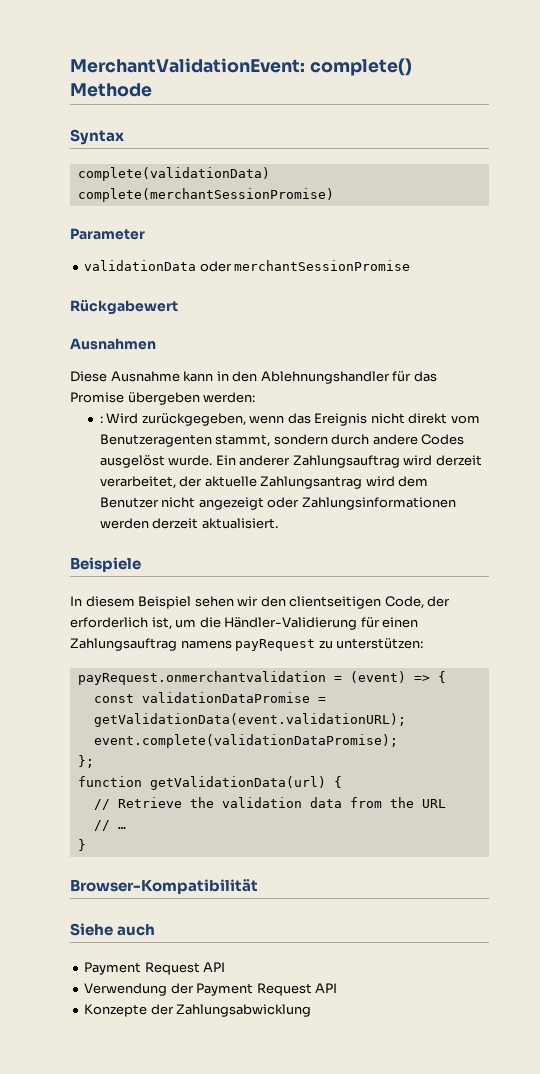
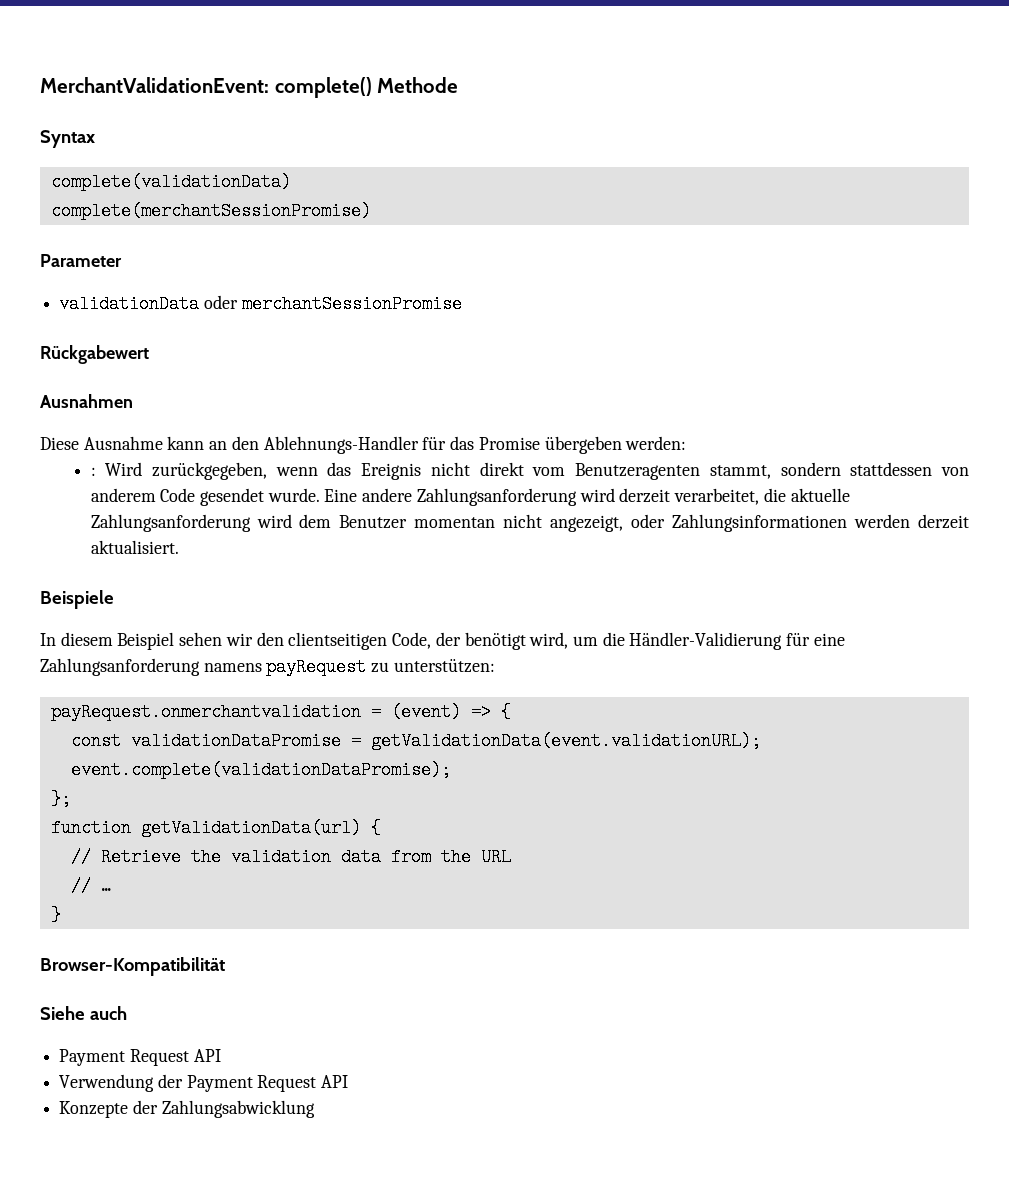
- Diese Ausnahme kann in den Ablehnungshandler für das Promise übergeben werden:
+ Diese Ausnahme kann an den Ablehnungs-Handler für das Promise übergeben werden:
- : Wird zurückgegeben, wenn das Ereignis nicht direkt vom Benutzeragenten stammt, sondern durch andere Codes ausgelöst wurde. Ein anderer Zahlungsauftrag wird derzeit verarbeitet, der aktuelle Zahlungsantrag wird dem Benutzer nicht angezeigt oder Zahlungsinformationen werden derzeit aktualisiert.
+ : Wird zurückgegeben, wenn das Ereignis nicht direkt vom Benutzeragenten stammt, sondern stattdessen von anderem Code gesendet wurde. Eine andere Zahlungsanforderung wird derzeit verarbeitet, die aktuelle Zahlungsanforderung wird dem Benutzer momentan nicht angezeigt, oder Zahlungsinformationen werden derzeit aktualisiert.
- In diesem Beispiel sehen wir den clientseitigen Code, der erforderlich ist, um die Händler-Validierung für einen Zahlungsauftrag namens payRequest zu unterstützen:
+ In diesem Beispiel sehen wir den clientseitigen Code, der benötigt wird, um die Händler-Validierung für eine Zahlungsanforderung namens payRequest zu unterstützen:

